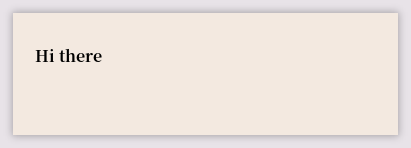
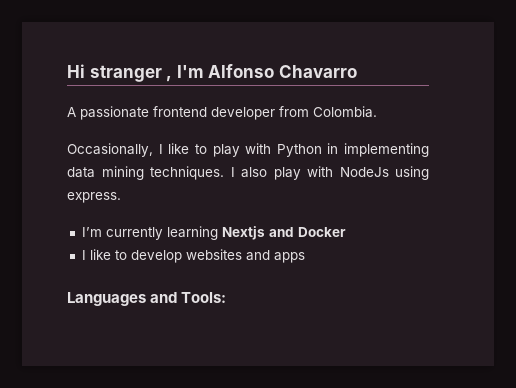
- Hi there
+ Hi stranger , I'm Alfonso Chavarro
+ A passionate frontend developer from Colombia.
+ Occasionally, I like to play with Python in implementing data mining techniques. I also play with NodeJs using express.
+ I’m currently learning Nextjs and Docker
+ I like to develop websites and apps
+ Languages and Tools:

